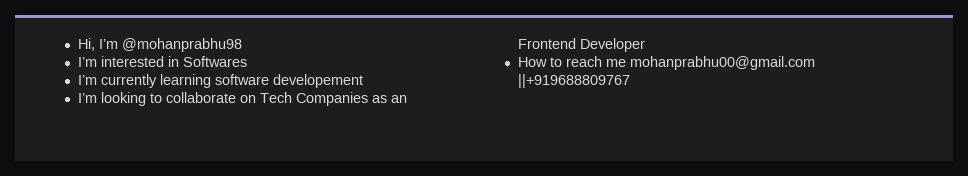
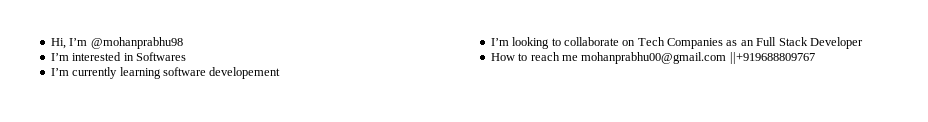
- I’m looking to collaborate on Tech Companies as an Frontend Developer
+ I’m looking to collaborate on Tech Companies as an Full Stack Developer

